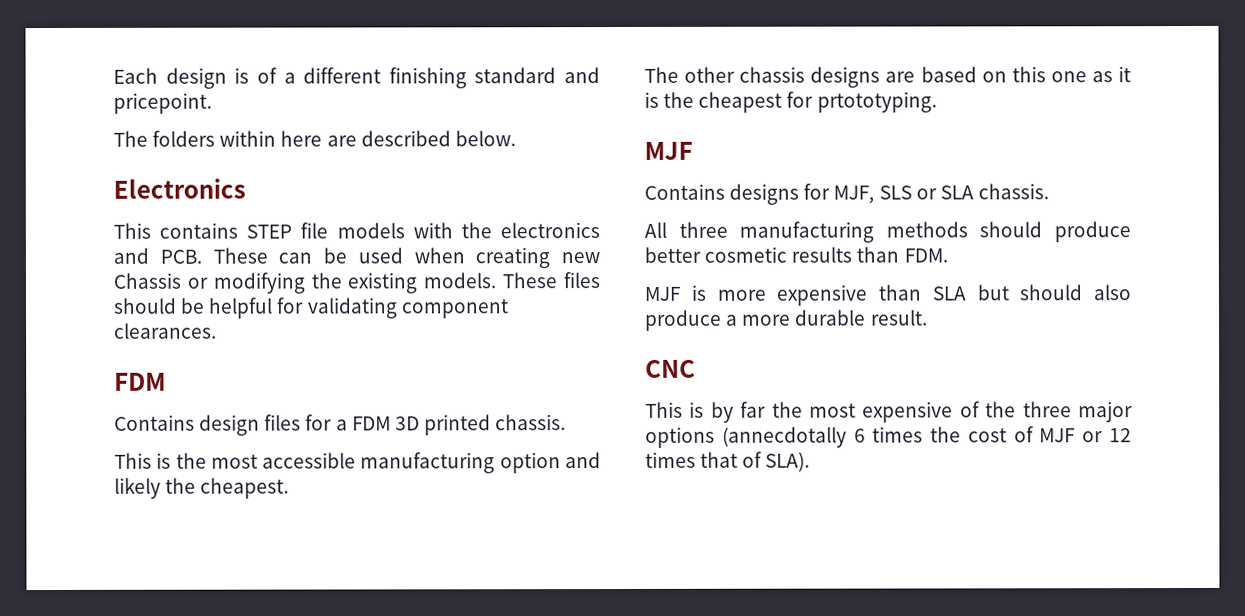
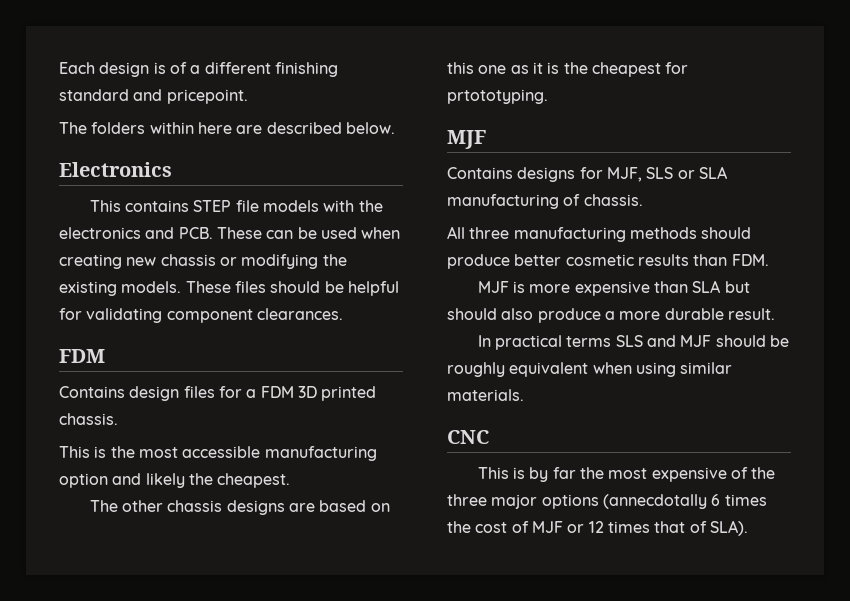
- This contains STEP file models with the electronics and PCB. These can be used when creating new Chassis or modifying the existing models.
+ This contains STEP file models with the electronics and PCB. These can be used when creating new chassis or modifying the existing models.
- Contains designs for MJF, SLS or SLA chassis.
+ Contains designs for MJF, SLS or SLA manufacturing of chassis.
+ In practical terms SLS and MJF should be roughly equivalent when using similar materials.

